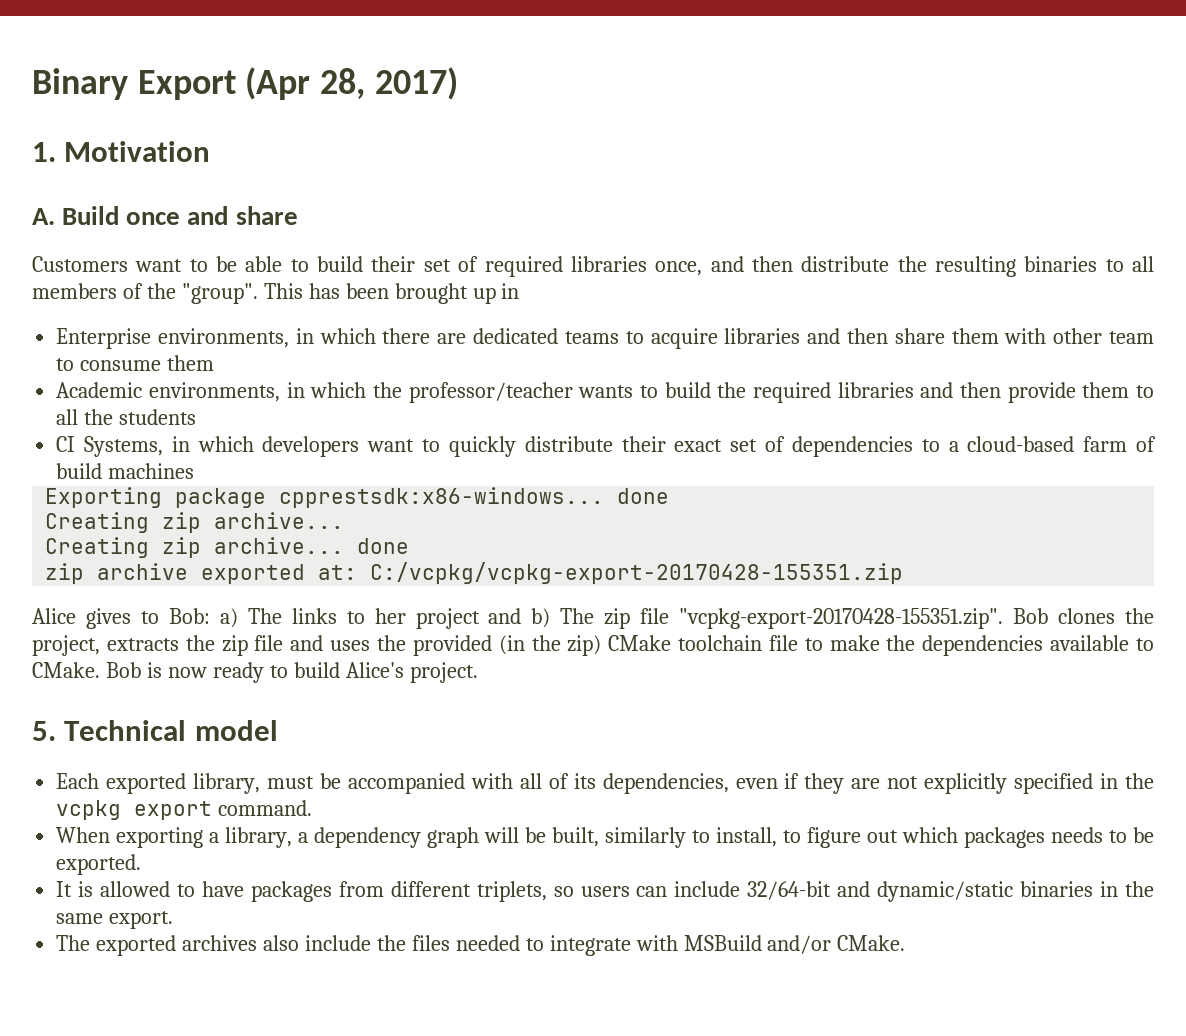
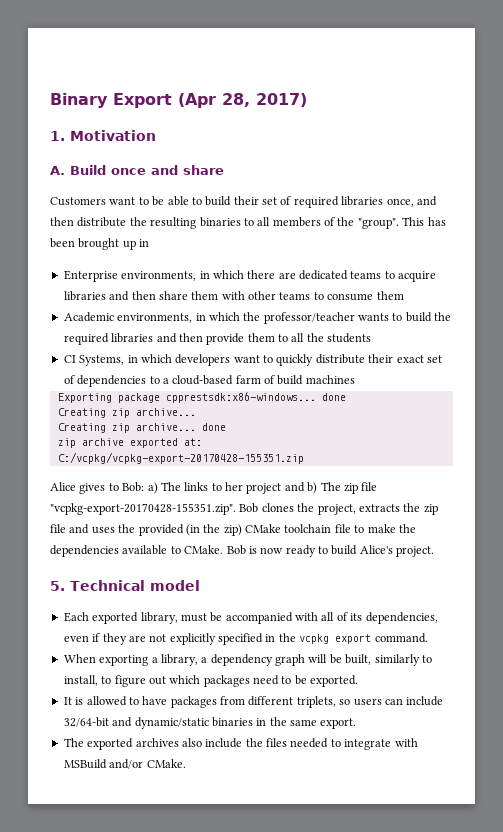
- Enterprise environments, in which there are dedicated teams to acquire libraries and then share them with other team to consume them
+ Enterprise environments, in which there are dedicated teams to acquire libraries and then share them with other teams to consume them
- When exporting a library, a dependency graph will be built, similarly to install, to figure out which packages needs to be exported.
+ When exporting a library, a dependency graph will be built, similarly to install, to figure out which packages need to be exported.

